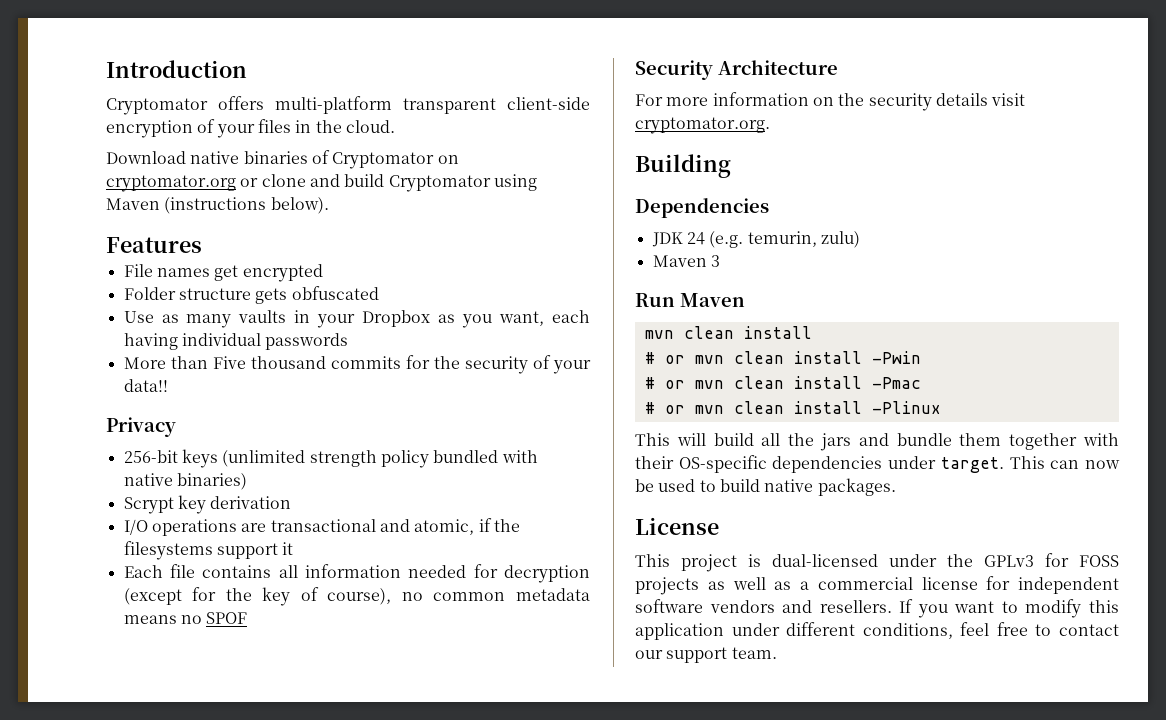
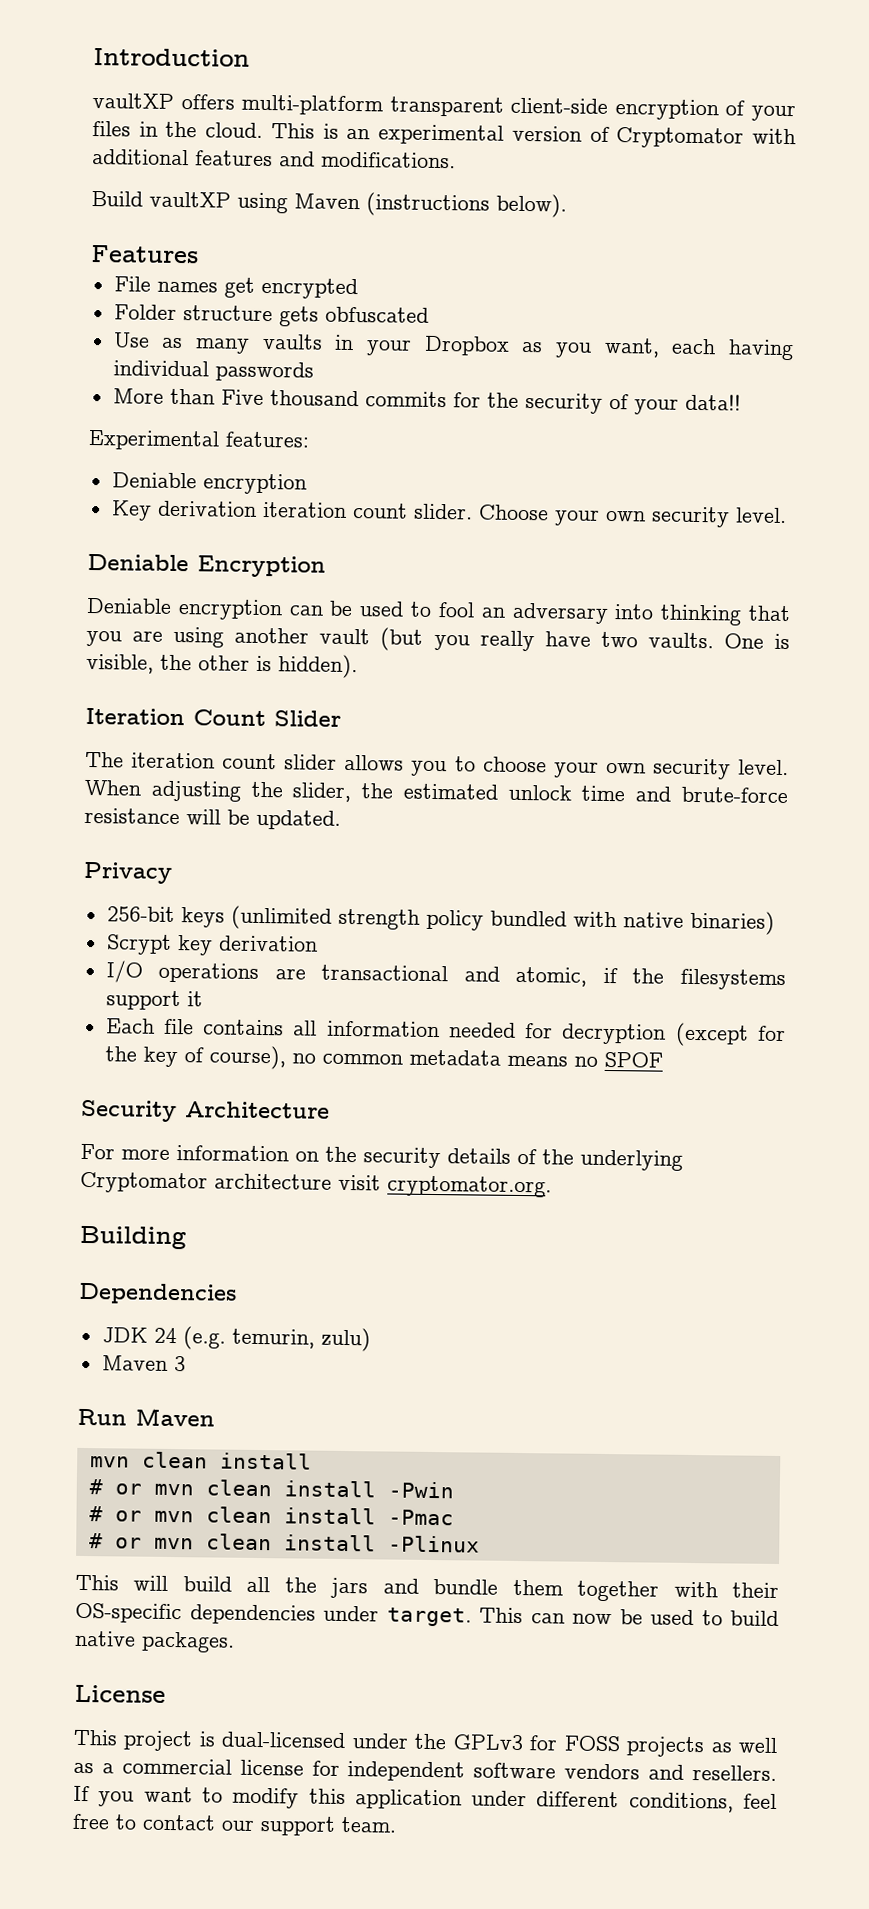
- Cryptomator offers multi-platform transparent client-side encryption of your files in the cloud.
- Download native binaries of Cryptomator on cryptomator.org or clone and build Cryptomator using Maven (instructions below).
+ vaultXP offers multi-platform transparent client-side encryption of your files in the cloud. This is an experimental version of Cryptomator with additional features and modifications.
+ Build vaultXP using Maven (instructions below).
+ Experimental features:
+ Deniable encryption
+ Key derivation iteration count slider. Choose your own security level.
+ Deniable Encryption
+ Deniable encryption can be used to fool an adversary into thinking that you are using another vault (but you really have two vaults. One is visible, the other is hidden).
+ Iteration Count Slider
+ The iteration count slider allows you to choose your own security level. When adjusting the slider, the estimated unlock time and brute-force resistance will be updated.
- For more information on the security details visit cryptomator.org.
+ For more information on the security details of the underlying Cryptomator architecture visit cryptomator.org.

